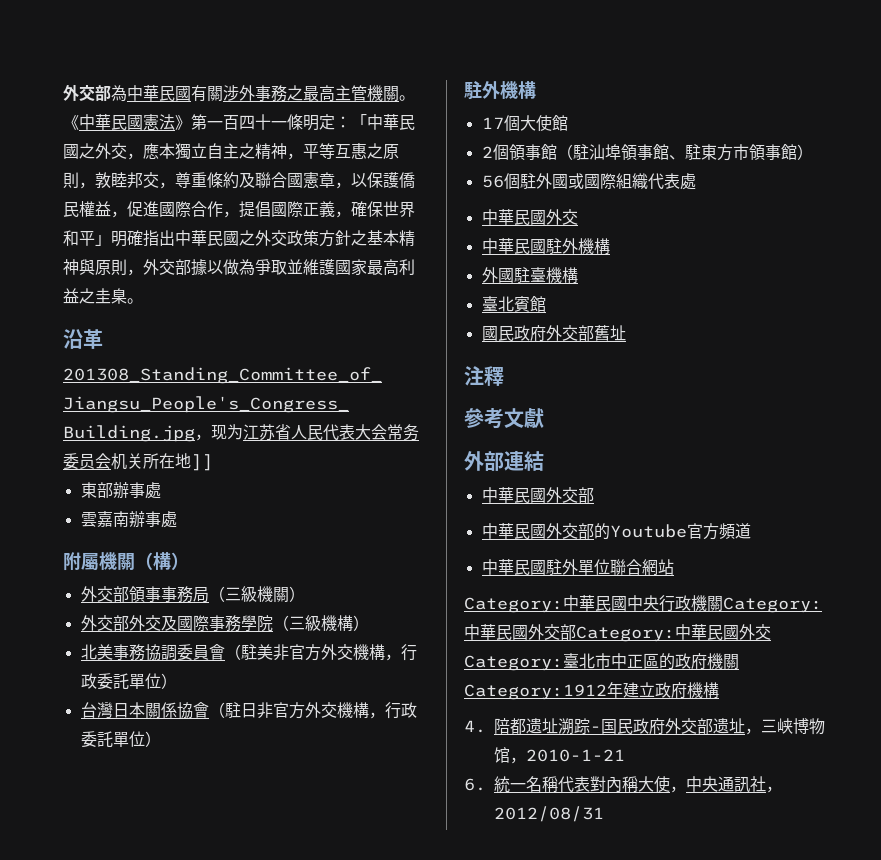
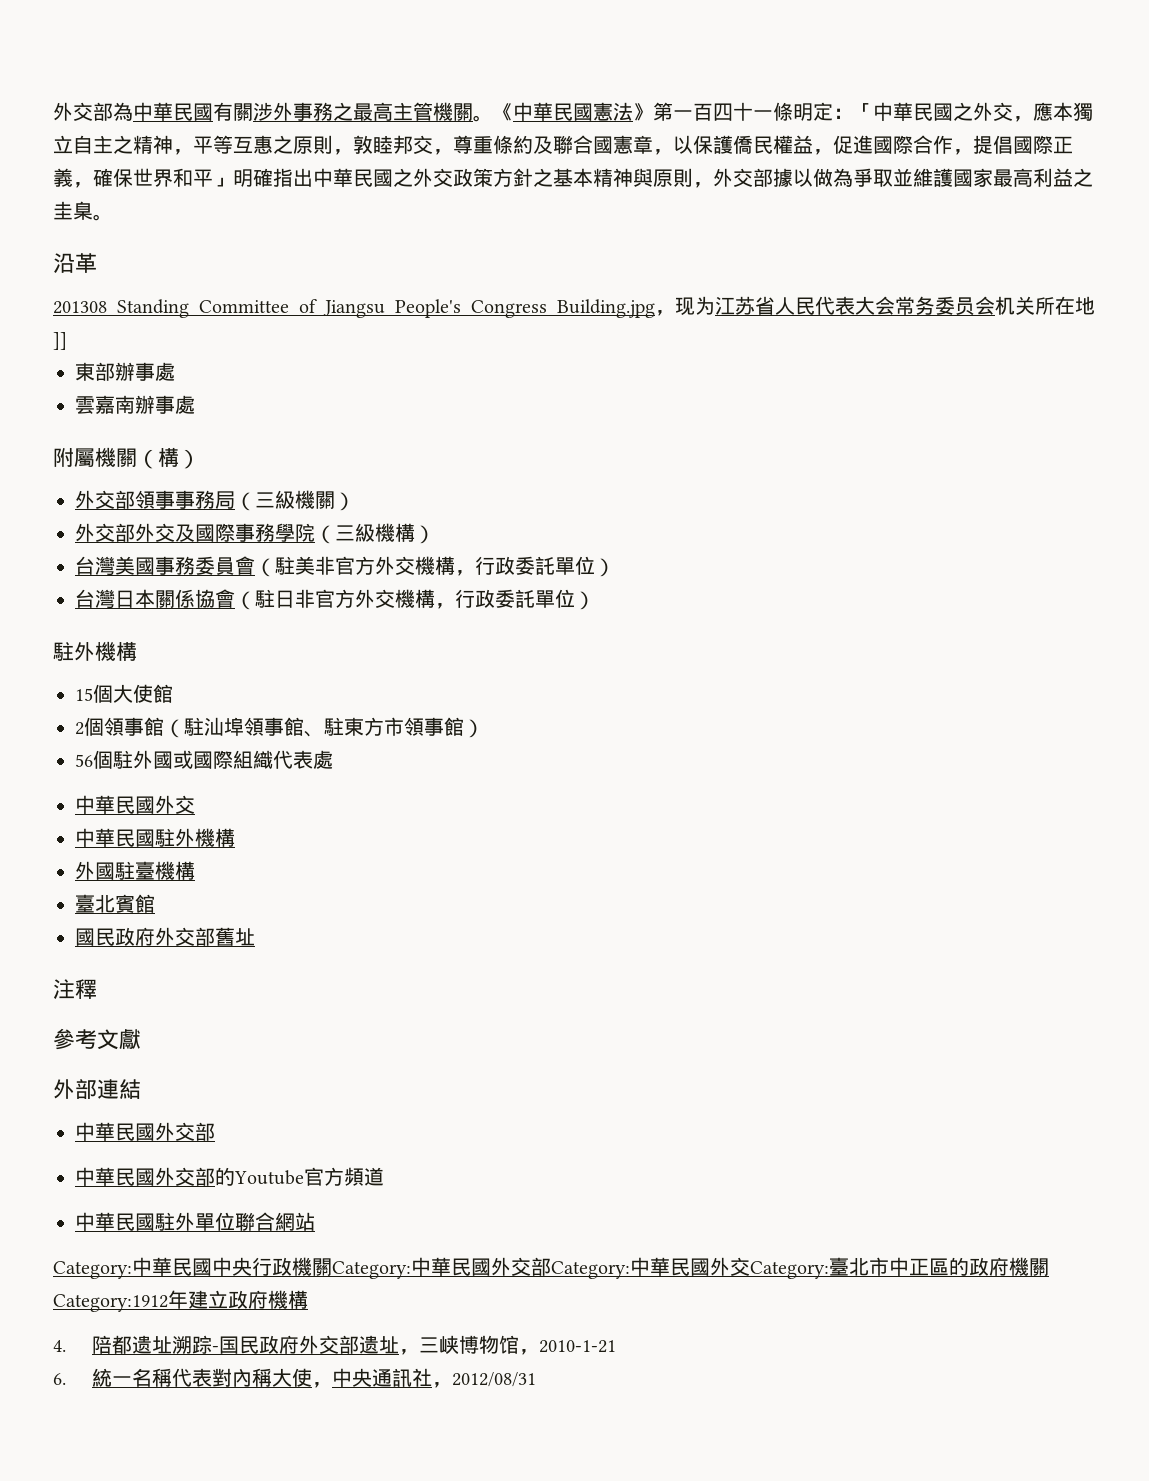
- 北美事務協調委員會（駐美非官方外交機構，行政委託單位）
+ 台灣美國事務委員會（駐美非官方外交機構，行政委託單位）
- 17個大使館
+ 15個大使館

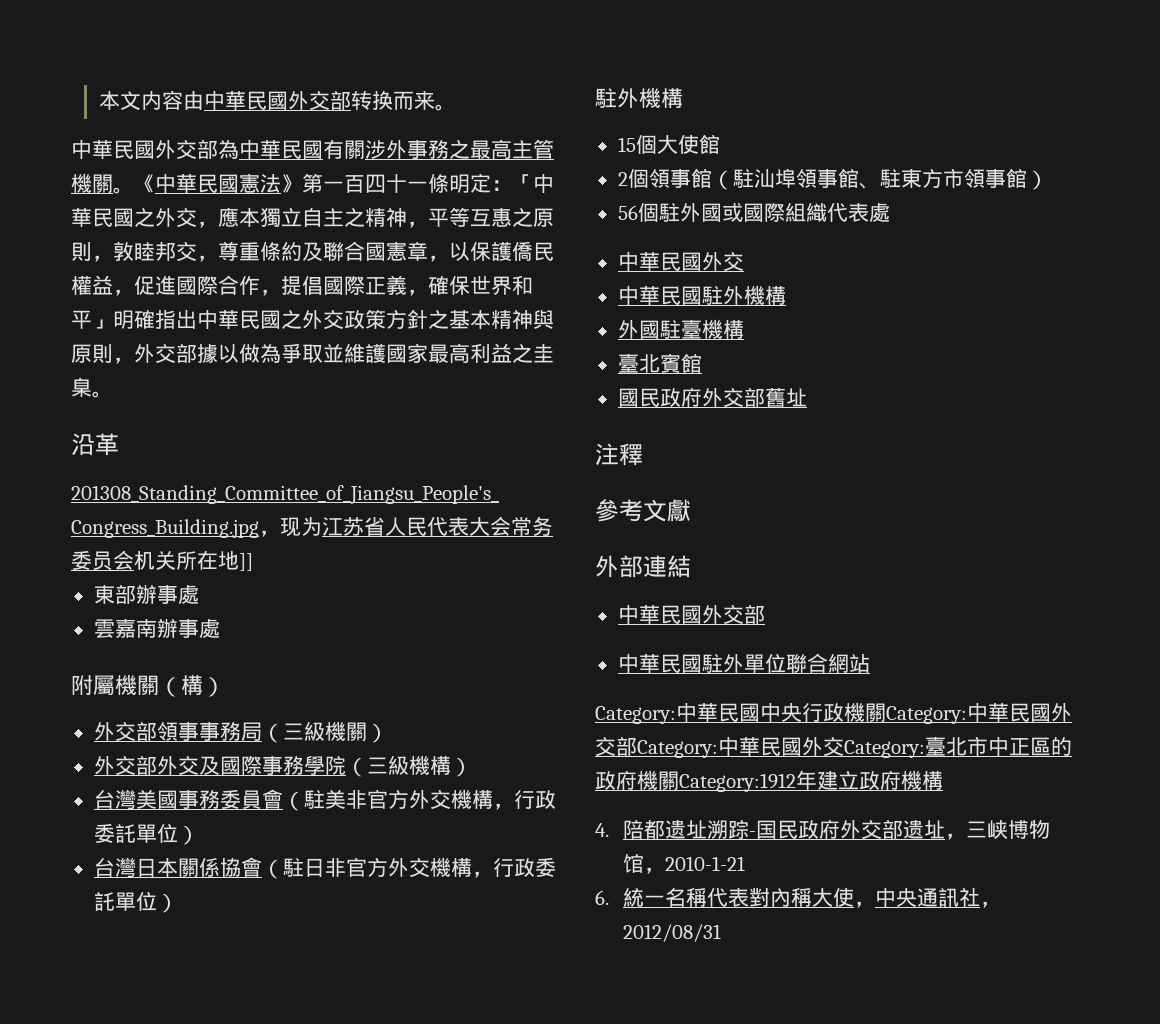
- 外交部為中華民國有關涉外事務之最高主管機關。
+ 本文内容由中華民國外交部转换而来。
+ 中華民國外交部為中華民國有關涉外事務之最高主管機關。
- 中華民國外交部的Youtube官方頻道

